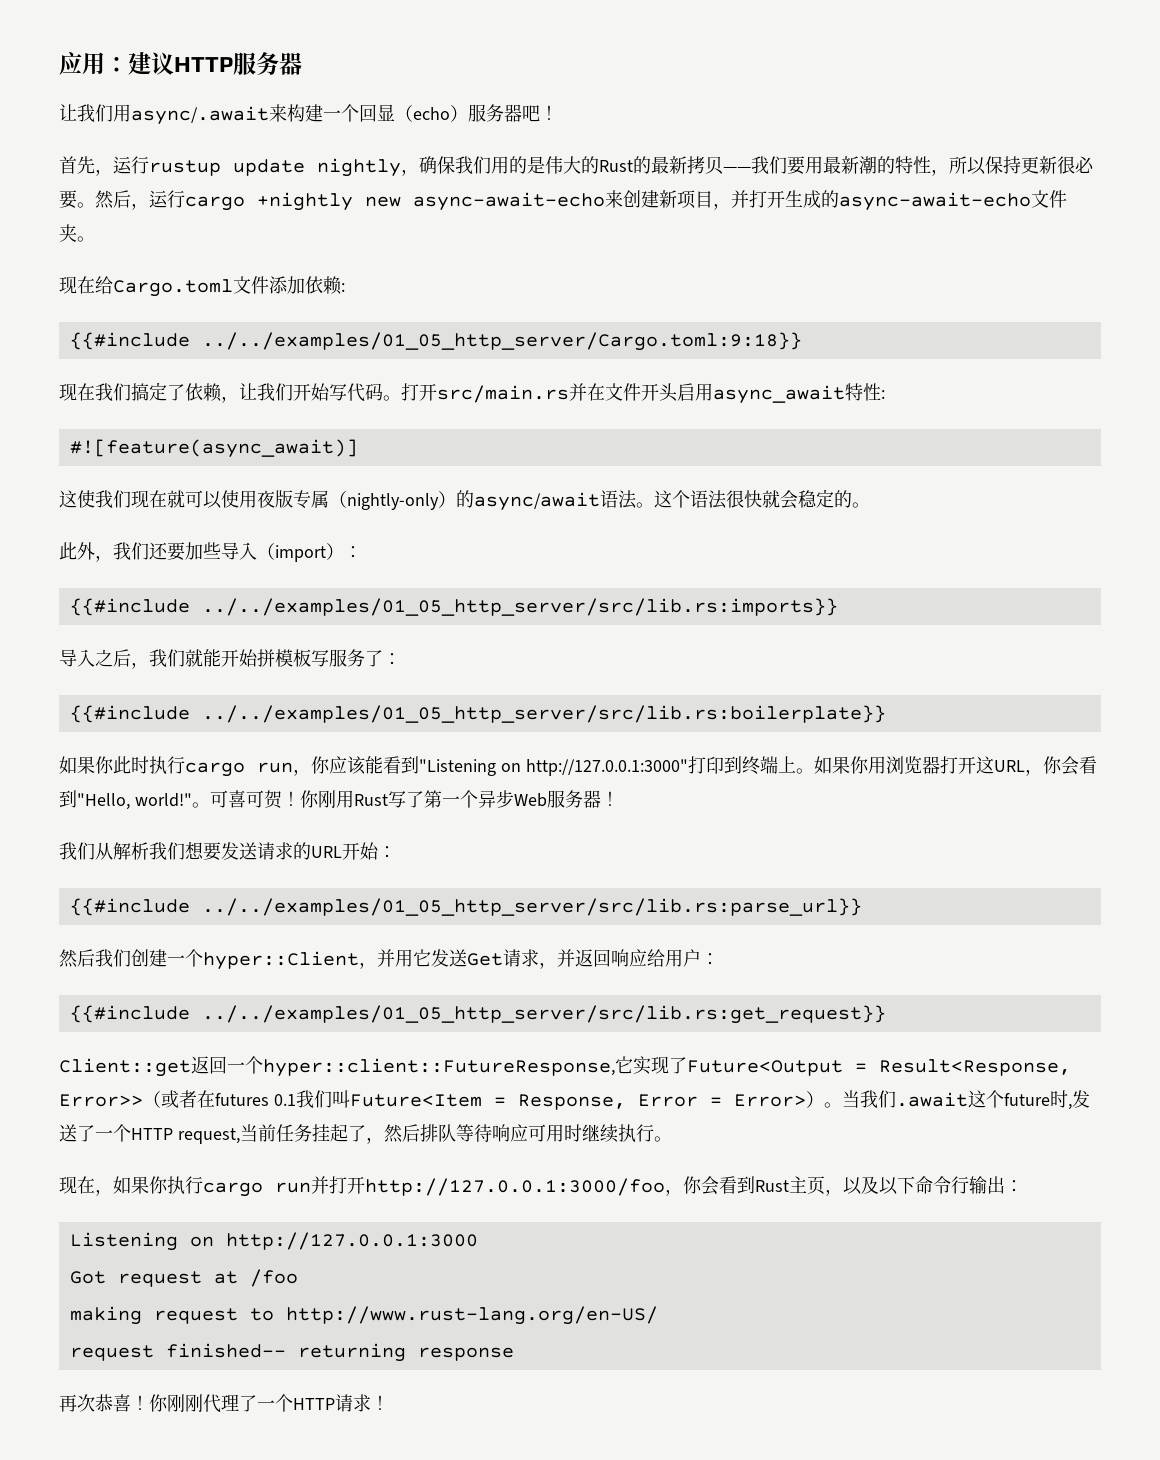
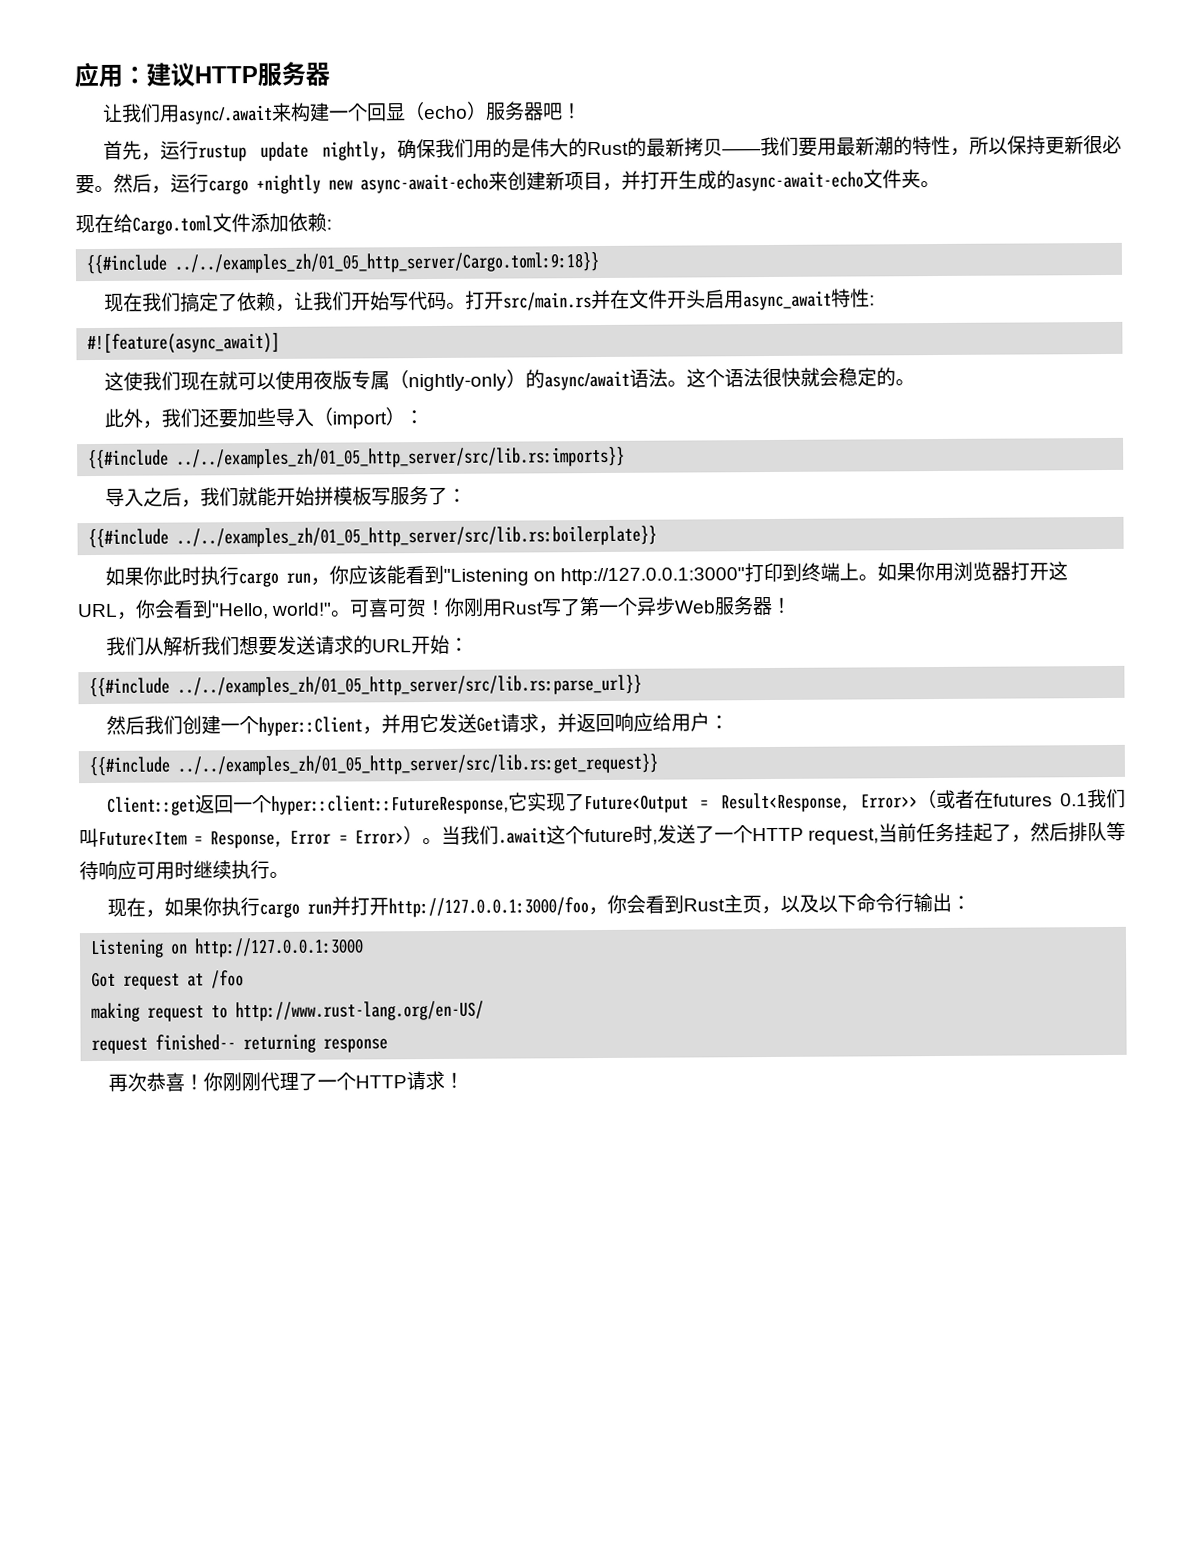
- {{#include ../../examples/01_05_http_server/Cargo.toml:9:18}}
+ {{#include ../../examples_zh/01_05_http_server/Cargo.toml:9:18}}
- {{#include ../../examples/01_05_http_server/src/lib.rs:imports}}
+ {{#include ../../examples_zh/01_05_http_server/src/lib.rs:imports}}
- {{#include ../../examples/01_05_http_server/src/lib.rs:boilerplate}}
+ {{#include ../../examples_zh/01_05_http_server/src/lib.rs:boilerplate}}
- {{#include ../../examples/01_05_http_server/src/lib.rs:parse_url}}
+ {{#include ../../examples_zh/01_05_http_server/src/lib.rs:parse_url}}
- {{#include ../../examples/01_05_http_server/src/lib.rs:get_request}}
+ {{#include ../../examples_zh/01_05_http_server/src/lib.rs:get_request}}

